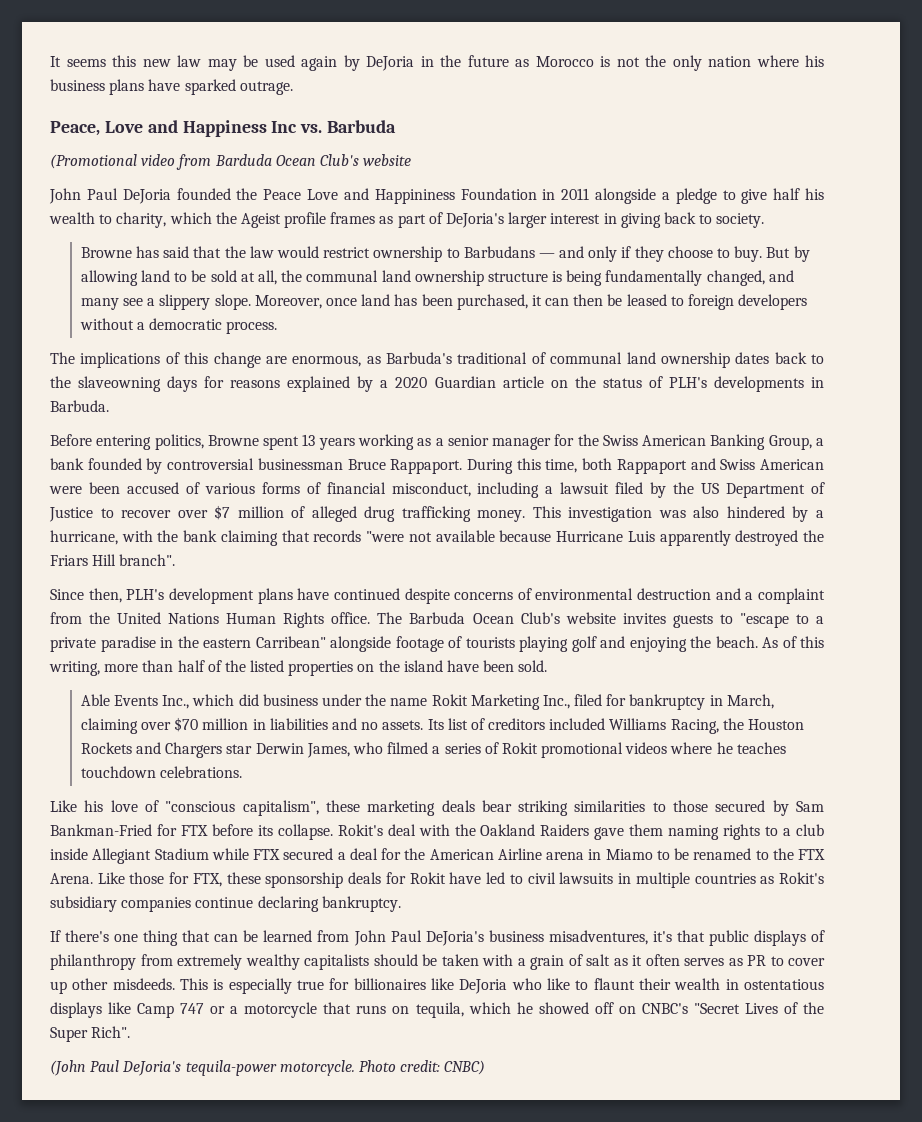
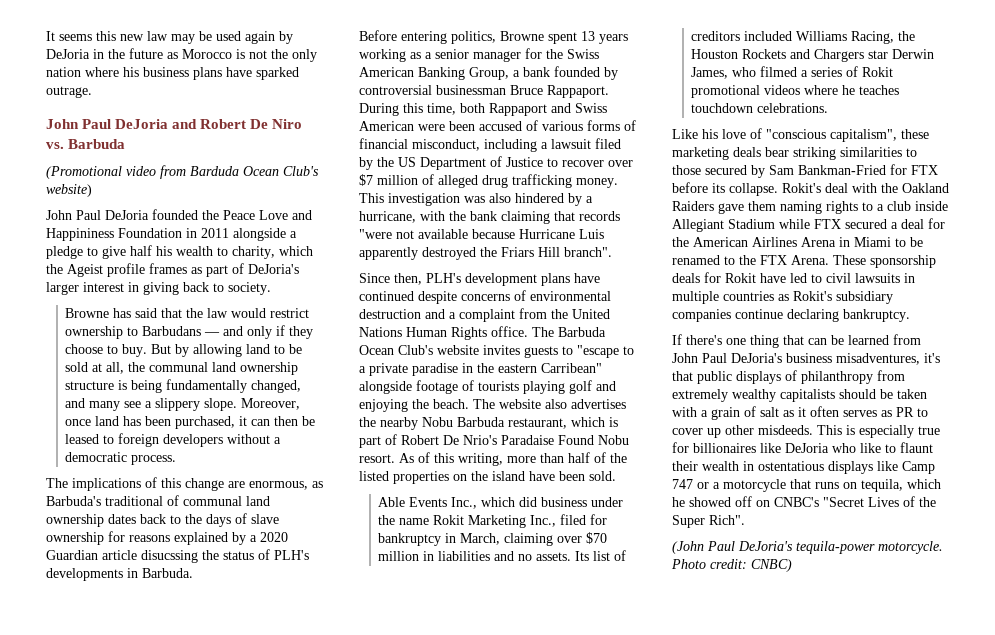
- Peace, Love and Happiness Inc vs. Barbuda
+ John Paul DeJoria and Robert De Niro vs. Barbuda
- (Promotional video from Barduda Ocean Club's website
+ (Promotional video from Barduda Ocean Club's website)
- The implications of this change are enormous, as Barbuda's traditional of communal land ownership dates back to the slaveowning days for reasons explained by a 2020 Guardian article on the status of PLH's developments in Barbuda.
+ The implications of this change are enormous, as Barbuda's traditional of communal land ownership dates back to the days of slave ownership for reasons explained by a 2020 Guardian article disucssing the status of PLH's developments in Barbuda.
+ The website also advertises the nearby Nobu Barbuda restaurant, which is part of Robert De Nrio's Paradaise Found Nobu resort.
- Rokit's deal with the Oakland Raiders gave them naming rights to a club inside Allegiant Stadium while FTX secured a deal for the American Airline arena in Miamo to be renamed to the FTX Arena.
+ Rokit's deal with the Oakland Raiders gave them naming rights to a club inside Allegiant Stadium while FTX secured a deal for the American Airlines Arena in Miami to be renamed to the FTX Arena.
- Like those for FTX, these sponsorship deals for Rokit have led to civil lawsuits in multiple countries as Rokit's subsidiary companies continue declaring bankruptcy.
+ These sponsorship deals for Rokit have led to civil lawsuits in multiple countries as Rokit's subsidiary companies continue declaring bankruptcy.

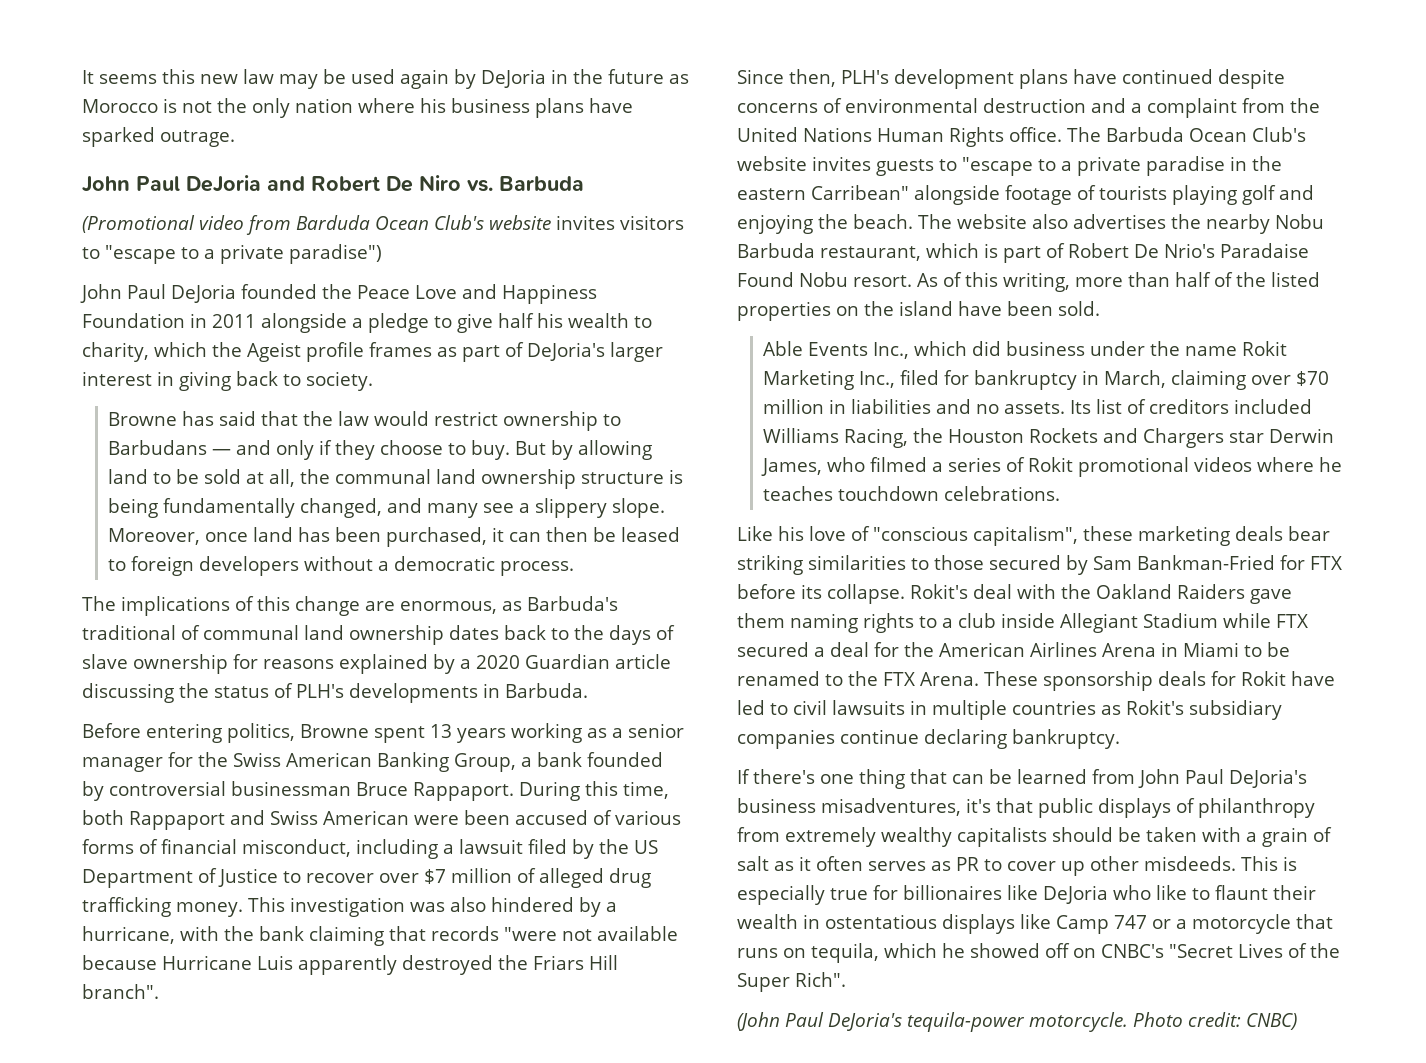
- (Promotional video from Barduda Ocean Club's website)
+ (Promotional video from Barduda Ocean Club's website invites visitors to "escape to a private paradise")
- John Paul DeJoria founded the Peace Love and Happininess Foundation in 2011 alongside a pledge to give half his wealth to charity, which the Ageist profile frames as part of DeJoria's larger interest in giving back to society.
+ John Paul DeJoria founded the Peace Love and Happiness Foundation in 2011 alongside a pledge to give half his wealth to charity, which the Ageist profile frames as part of DeJoria's larger interest in giving back to society.
- The implications of this change are enormous, as Barbuda's traditional of communal land ownership dates back to the days of slave ownership for reasons explained by a 2020 Guardian article disucssing the status of PLH's developments in Barbuda.
+ The implications of this change are enormous, as Barbuda's traditional of communal land ownership dates back to the days of slave ownership for reasons explained by a 2020 Guardian article discussing the status of PLH's developments in Barbuda.

